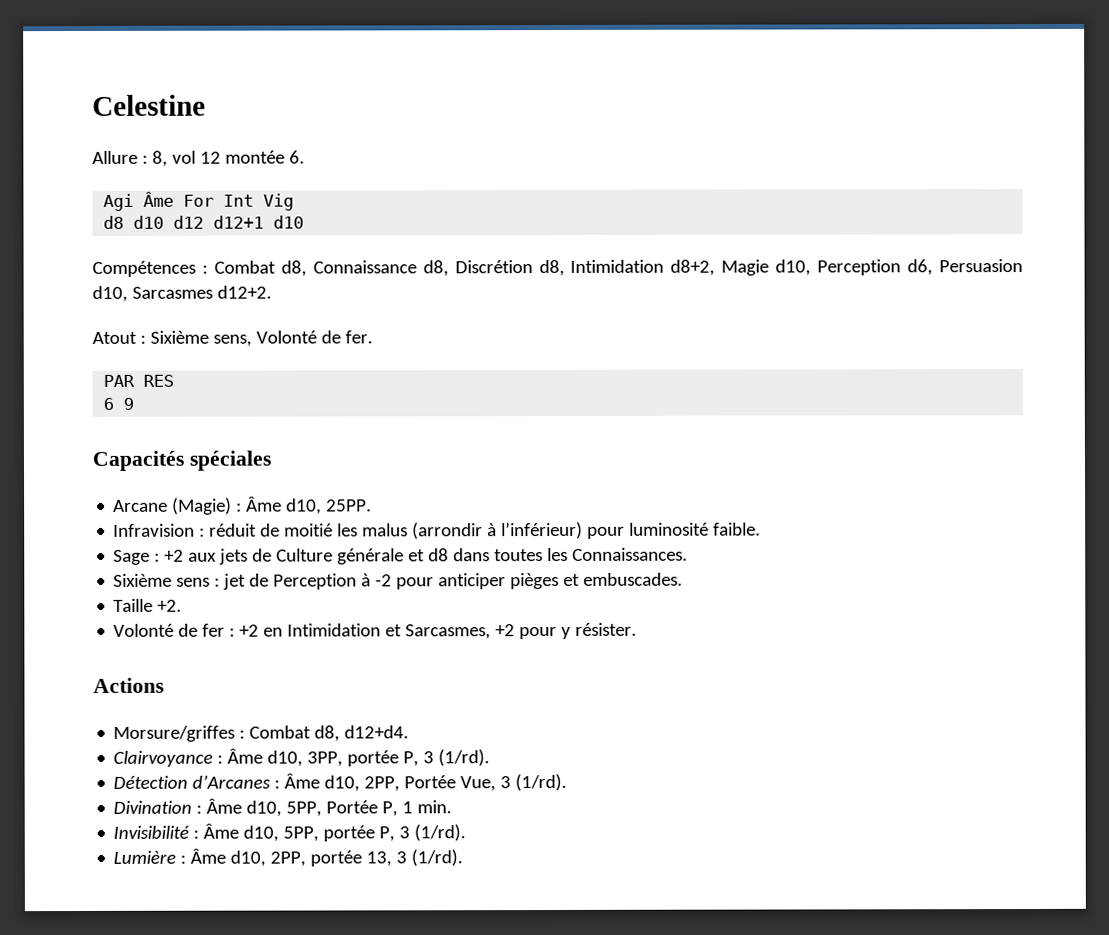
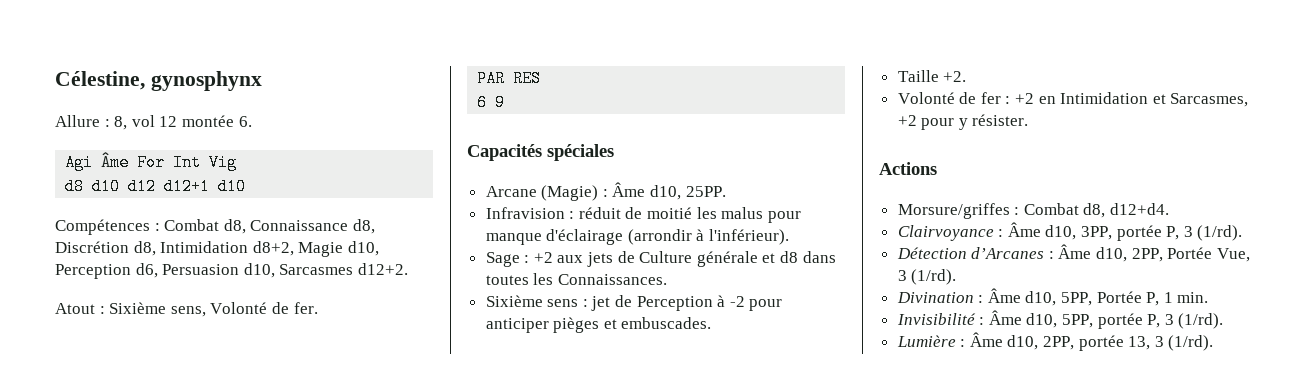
- Celestine
+ Célestine, gynosphynx
- Infravision : réduit de moitié les malus (arrondir à l’inférieur) pour luminosité faible.
+ Infravision : réduit de moitié les malus pour manque d'éclairage (arrondir à l'inférieur).

